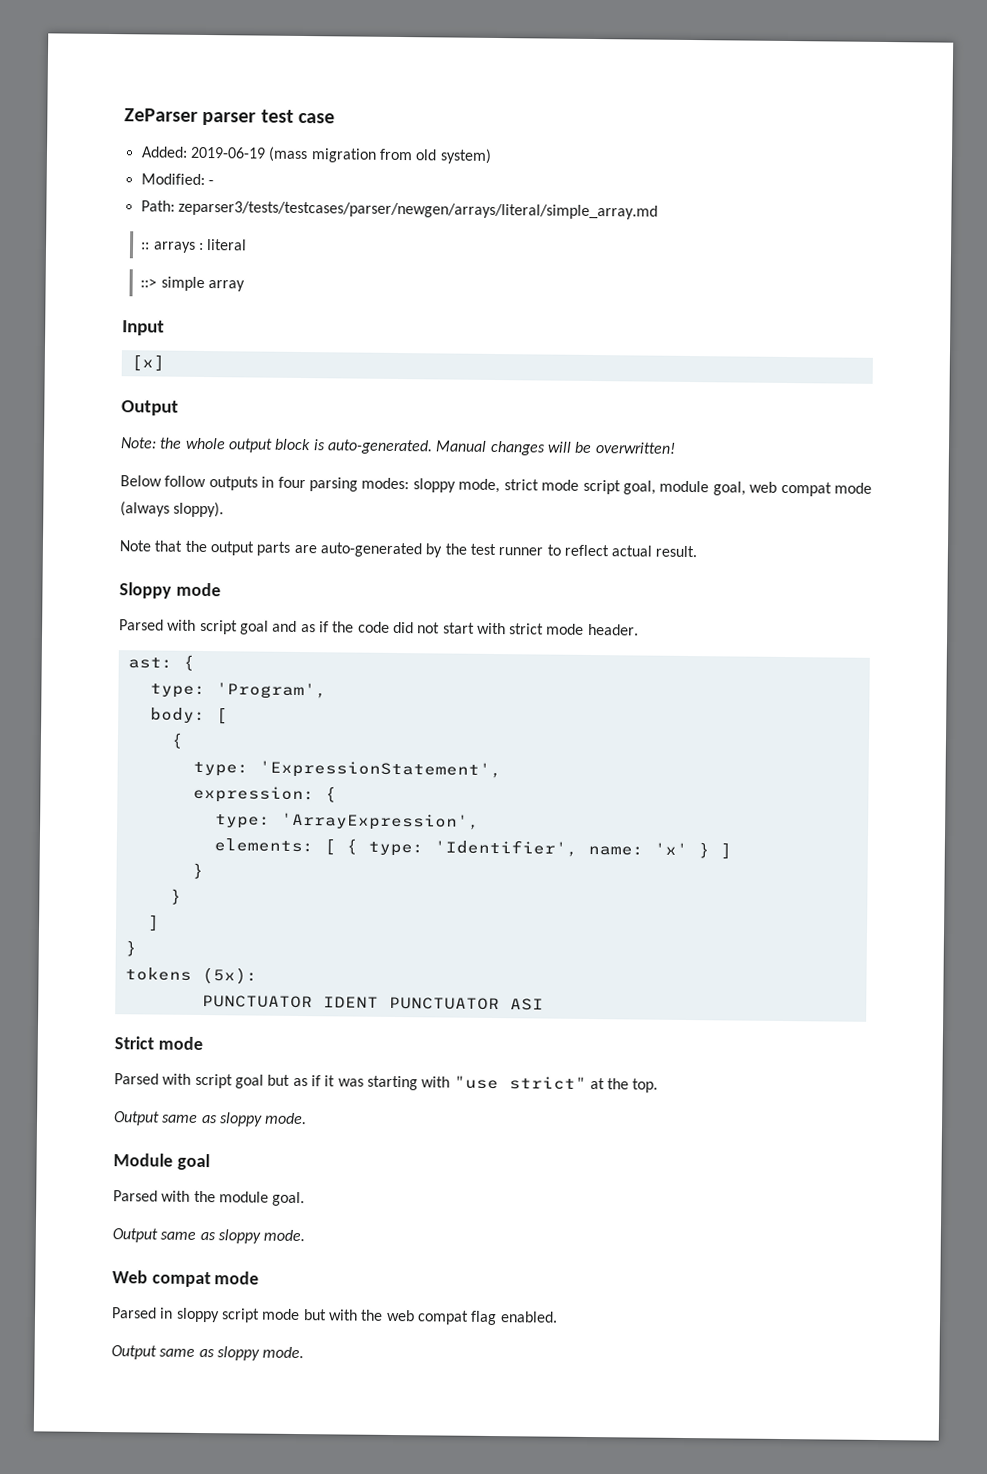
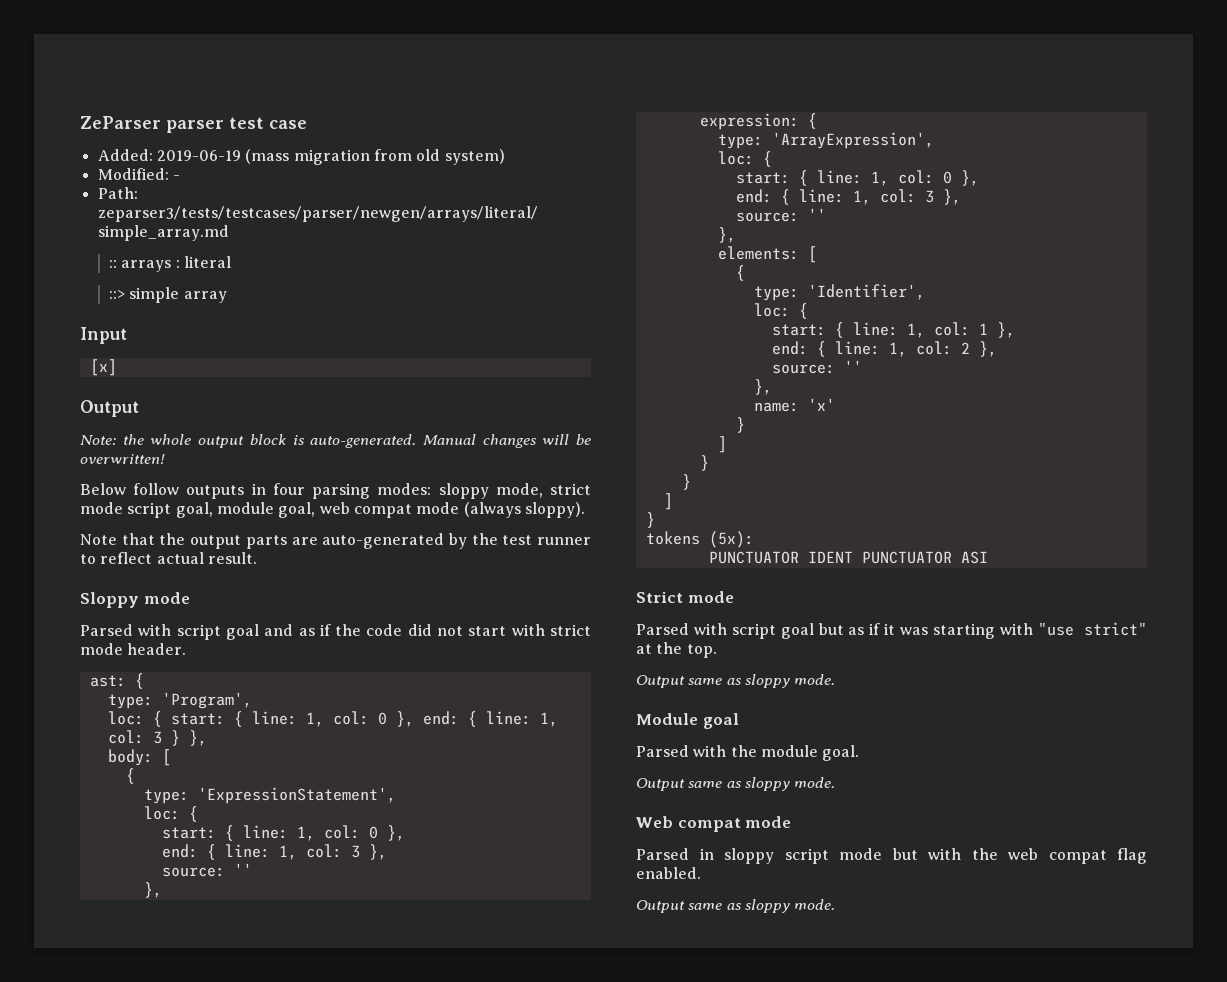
+ loc: { start: { line: 1, col: 0 }, end: { line: 1, col: 3 } },
  type: 'ExpressionStatement',
+ loc: {
+ start: { line: 1, col: 0 },
+ end: { line: 1, col: 3 },
+ source: ''
+ },
  expression: {
  type: 'ArrayExpression',
+ loc: {
+ start: { line: 1, col: 0 },
+ end: { line: 1, col: 3 },
+ source: ''
+ },
- elements: [ { type: 'Identifier', name: 'x' } ]
+ elements: [
+ {
+ type: 'Identifier',
+ loc: {
+ start: { line: 1, col: 1 },
+ end: { line: 1, col: 2 },
+ source: ''
+ },
+ name: 'x'
+ }
+ ]

